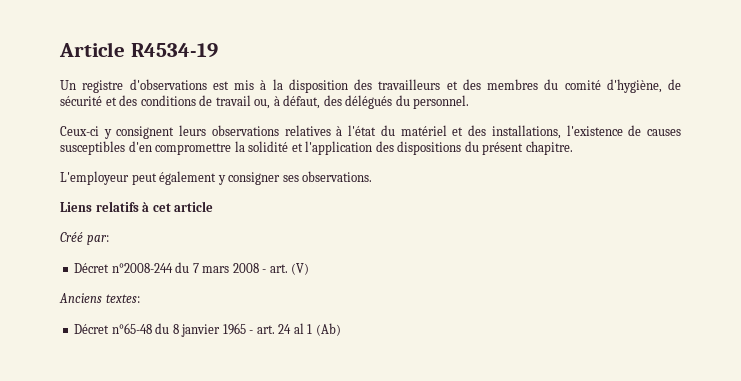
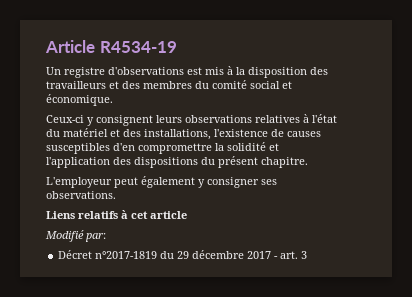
- Un registre d'observations est mis à la disposition des travailleurs et des membres du comité d'hygiène, de sécurité et des conditions de travail ou, à défaut, des délégués du personnel.
+ Un registre d'observations est mis à la disposition des travailleurs et des membres du comité social et économique.
- Créé par:
+ Modifié par:
- Décret n°2008-244 du 7 mars 2008 - art. (V)
- Anciens textes:
- Décret n°65-48 du 8 janvier 1965 - art. 24 al 1 (Ab)
+ Décret n°2017-1819 du 29 décembre 2017 - art. 3

